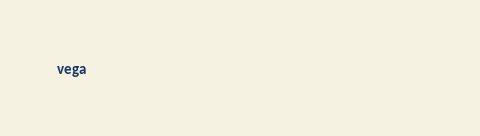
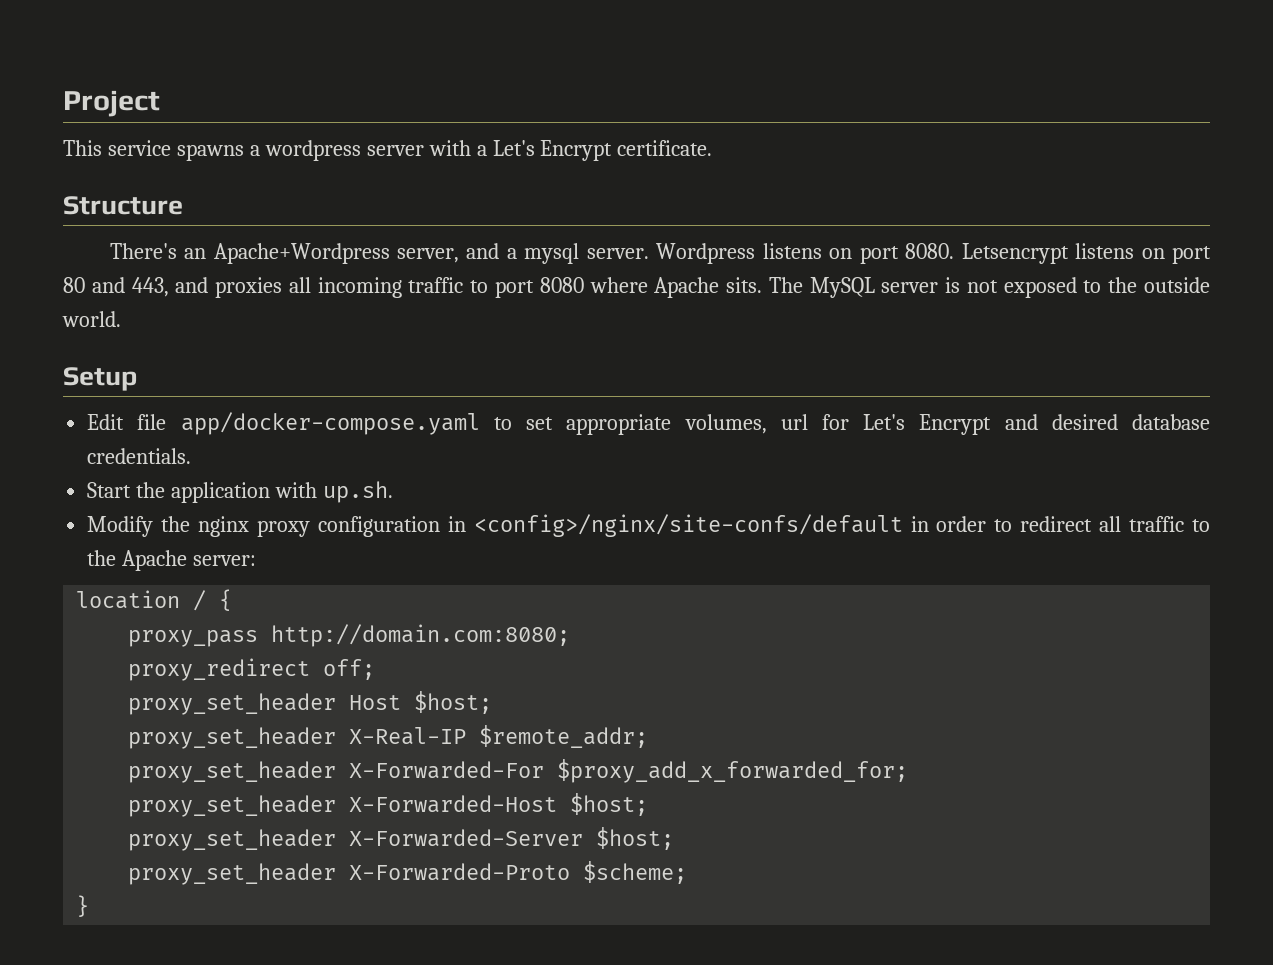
- vega
+ Project
+ This service spawns a wordpress server with a Let's Encrypt certificate.
+ Structure
+ There's an Apache+Wordpress server, and a mysql server. Wordpress listens on port 8080. Letsencrypt listens on port 80 and 443, and proxies all incoming traffic to port 8080 where Apache sits. The MySQL server is not exposed to the outside world.
+ Setup
+ Edit file app/docker-compose.yaml to set appropriate volumes, url for Let's Encrypt and desired database credentials.
+ Start the application with up.sh.
+ Modify the nginx proxy configuration in <config>/nginx/site-confs/default in order to redirect all traffic to the Apache server:
+ location / {
+ proxy_pass http://domain.com:8080;
+ proxy_redirect off;
+ proxy_set_header Host $host;
+ proxy_set_header X-Real-IP $remote_addr;
+ proxy_set_header X-Forwarded-For $proxy_add_x_forwarded_for;
+ proxy_set_header X-Forwarded-Host $host;
+ proxy_set_header X-Forwarded-Server $host;
+ proxy_set_header X-Forwarded-Proto $scheme;
+ }

